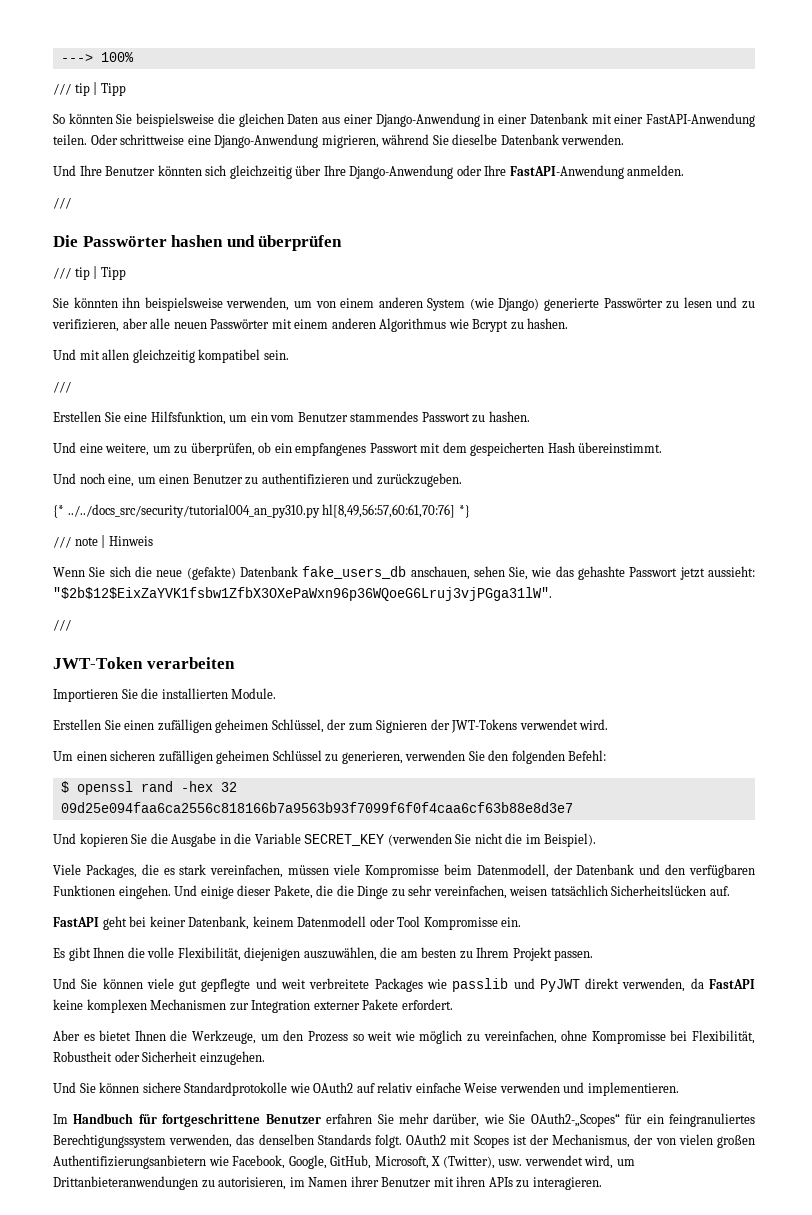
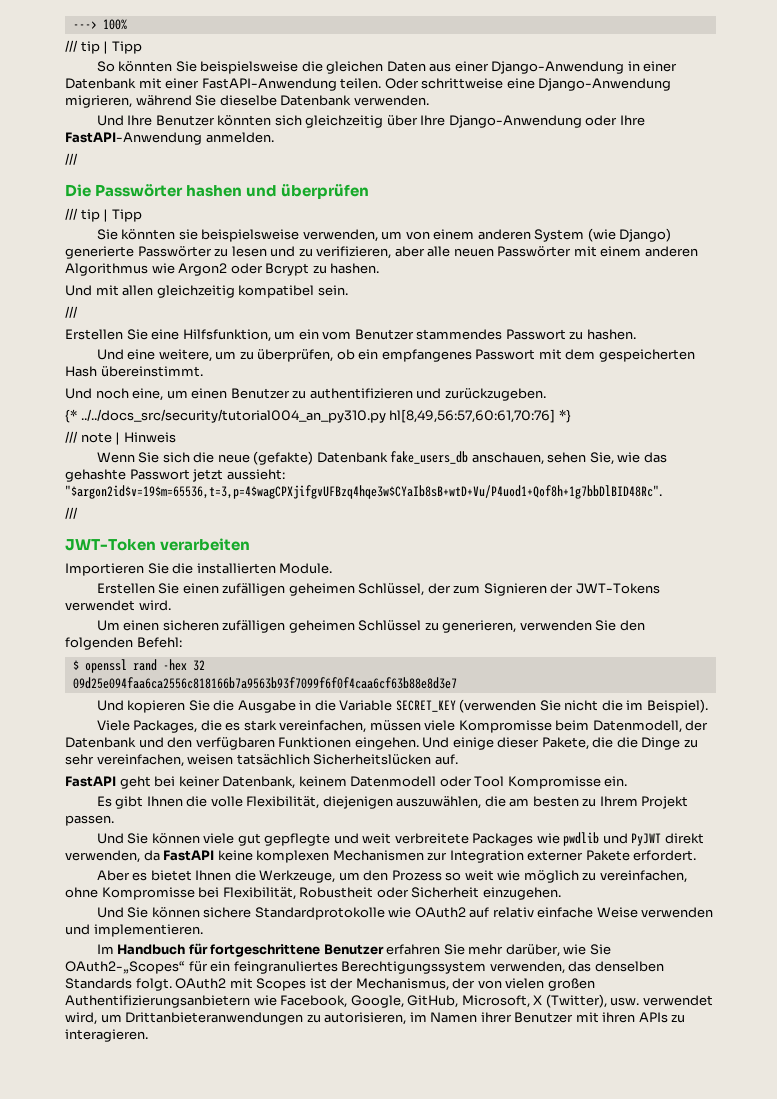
- Sie könnten ihn beispielsweise verwenden, um von einem anderen System (wie Django) generierte Passwörter zu lesen und zu verifizieren, aber alle neuen Passwörter mit einem anderen Algorithmus wie Bcrypt zu hashen.
+ Sie könnten sie beispielsweise verwenden, um von einem anderen System (wie Django) generierte Passwörter zu lesen und zu verifizieren, aber alle neuen Passwörter mit einem anderen Algorithmus wie Argon2 oder Bcrypt zu hashen.
- Wenn Sie sich die neue (gefakte) Datenbank fake_users_db anschauen, sehen Sie, wie das gehashte Passwort jetzt aussieht: "$2b$12$EixZaYVK1fsbw1ZfbX3OXePaWxn96p36WQoeG6Lruj3vjPGga31lW".
+ Wenn Sie sich die neue (gefakte) Datenbank fake_users_db anschauen, sehen Sie, wie das gehashte Passwort jetzt aussieht: "$argon2id$v=19$m=65536,t=3,p=4$wagCPXjifgvUFBzq4hqe3w$CYaIb8sB+wtD+Vu/P4uod1+Qof8h+1g7bbDlBID48Rc".
- Und Sie können viele gut gepflegte und weit verbreitete Packages wie passlib und PyJWT direkt verwenden, da FastAPI keine komplexen Mechanismen zur Integration externer Pakete erfordert.
+ Und Sie können viele gut gepflegte und weit verbreitete Packages wie pwdlib und PyJWT direkt verwenden, da FastAPI keine komplexen Mechanismen zur Integration externer Pakete erfordert.

